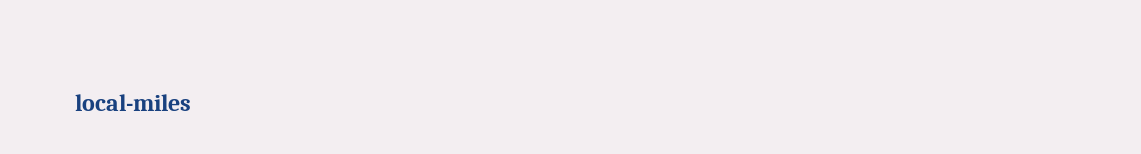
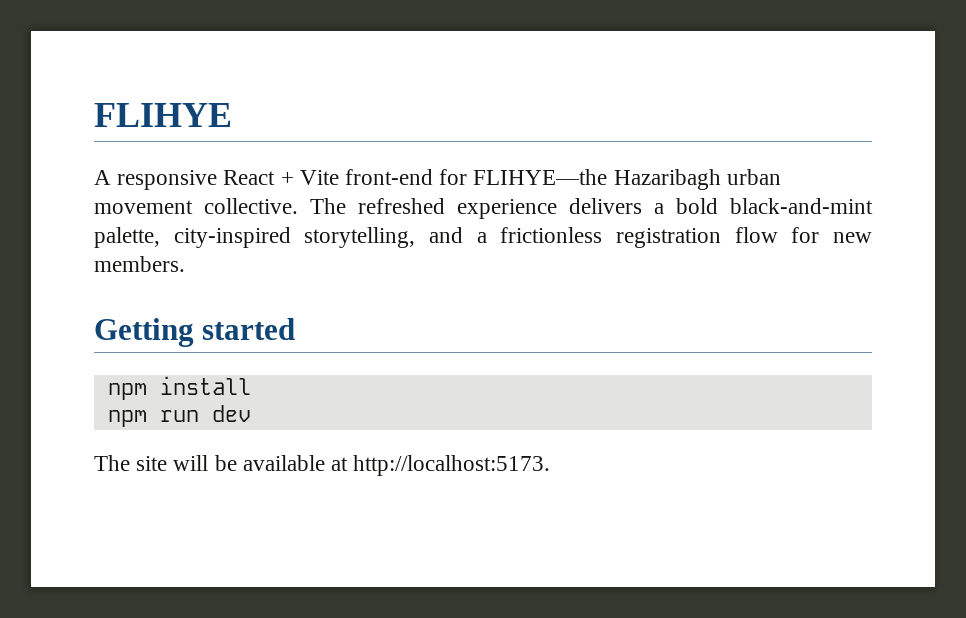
- local-miles
+ FLIHYE
+ A responsive React + Vite front-end for FLIHYE—the Hazaribagh urban movement collective. The refreshed experience delivers a bold black-and-mint palette, city-inspired storytelling, and a frictionless registration flow for new members.
+ Getting started
+ npm install
+ npm run dev
+ The site will be available at http://localhost:5173.

